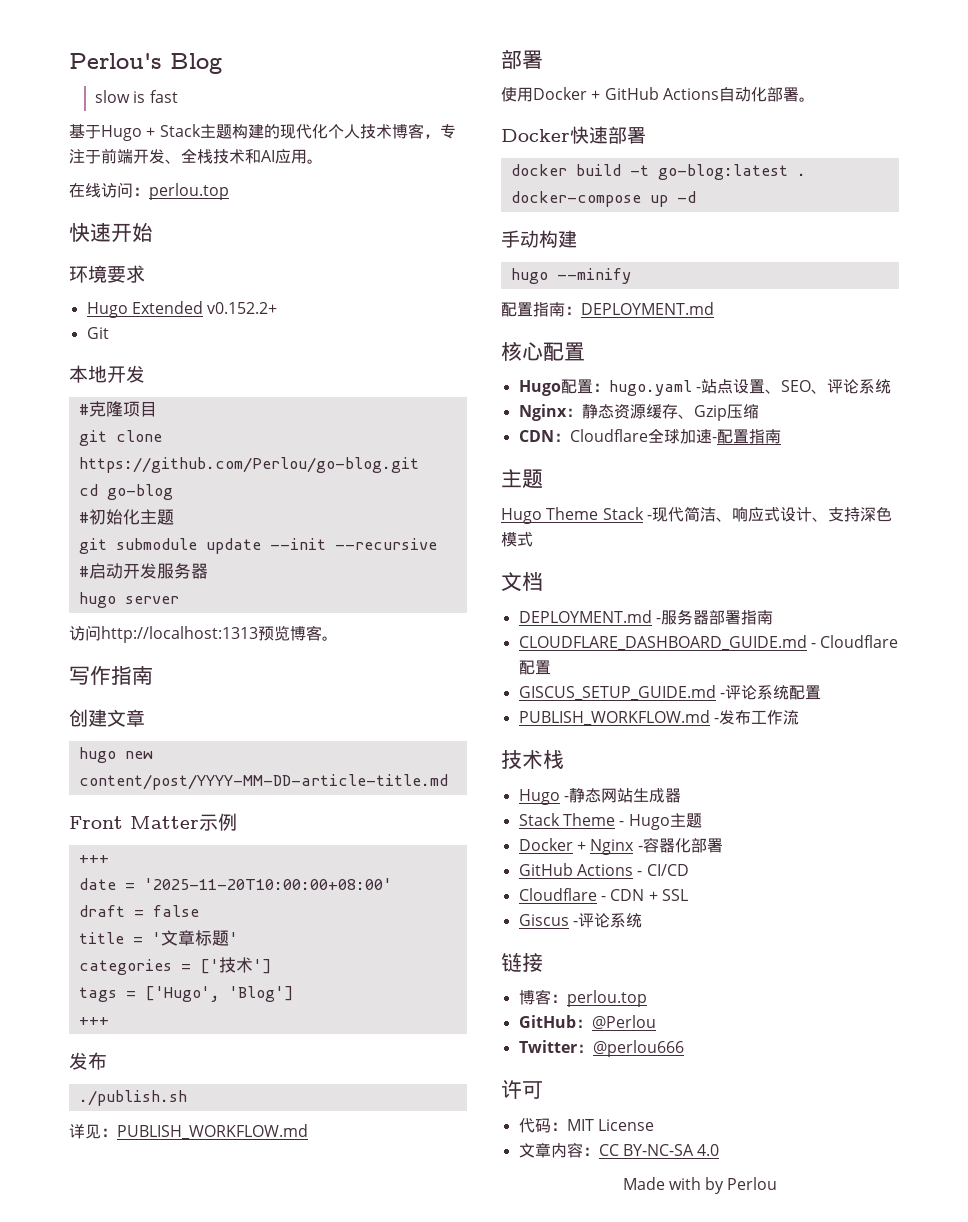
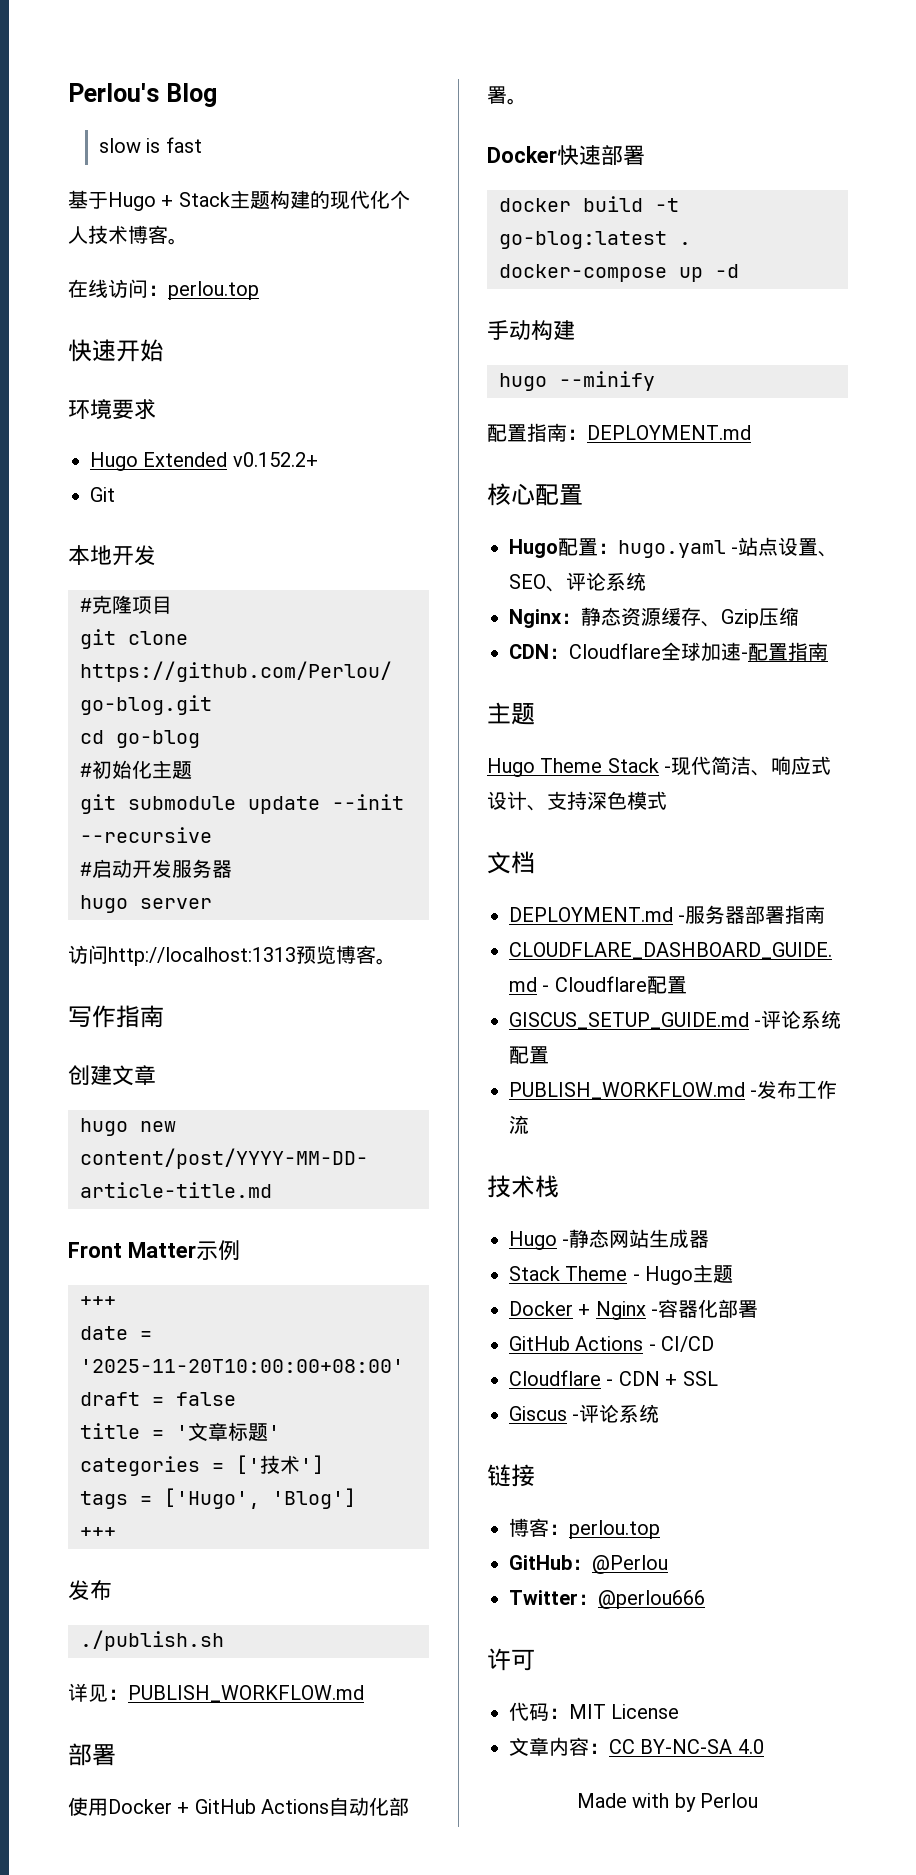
- 基于Hugo + Stack主题构建的现代化个人技术博客，专注于前端开发、全栈技术和AI应用。
+ 基于Hugo + Stack主题构建的现代化个人技术博客。

